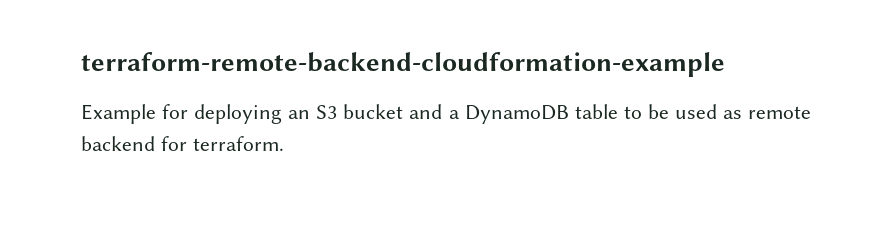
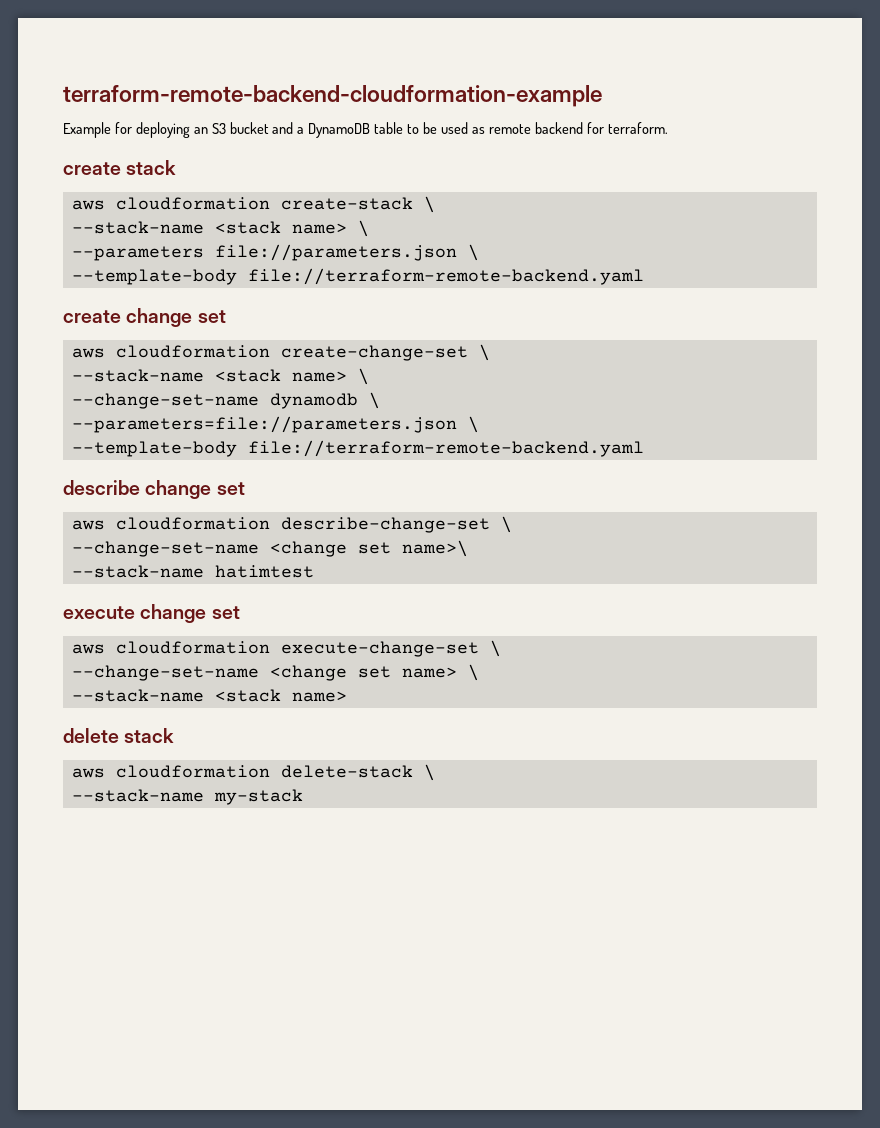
+ create stack
+ aws cloudformation create-stack \
+ --stack-name <stack name> \
+ --parameters file://parameters.json \
+ --template-body file://terraform-remote-backend.yaml
+ create change set
+ aws cloudformation create-change-set \
+ --stack-name <stack name> \
+ --change-set-name dynamodb \
+ --parameters=file://parameters.json \
+ --template-body file://terraform-remote-backend.yaml
+ describe change set
+ aws cloudformation describe-change-set \
+ --change-set-name <change set name>\
+ --stack-name hatimtest
+ execute change set
+ aws cloudformation execute-change-set \
+ --change-set-name <change set name> \
+ --stack-name <stack name>
+ delete stack
+ aws cloudformation delete-stack \
+ --stack-name my-stack

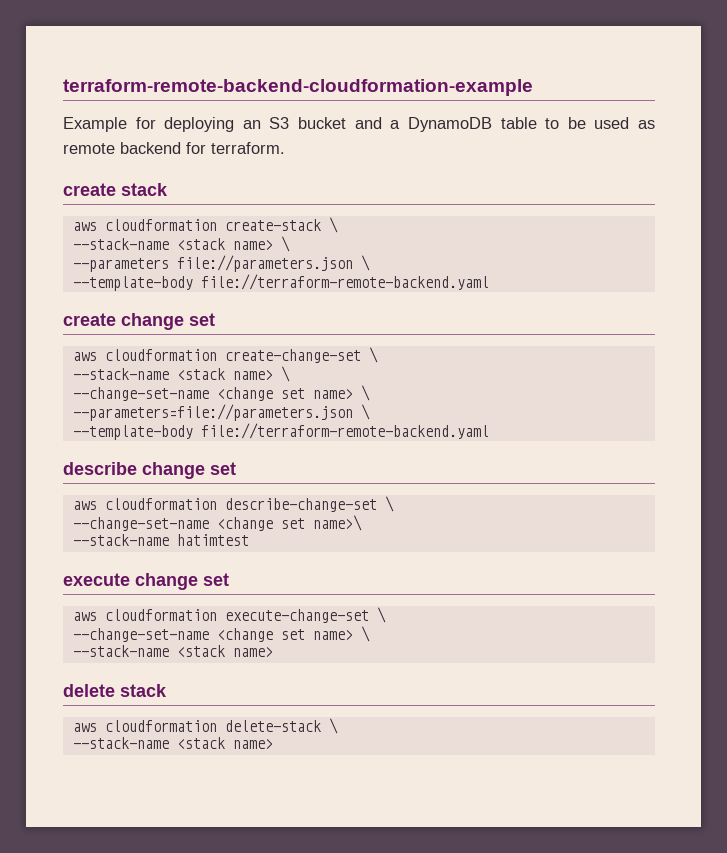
  aws cloudformation create-change-set \
  --stack-name <stack name> \
- --change-set-name dynamodb \
+ --change-set-name <change set name> \
  aws cloudformation delete-stack \
- --stack-name my-stack
+ --stack-name <stack name>

